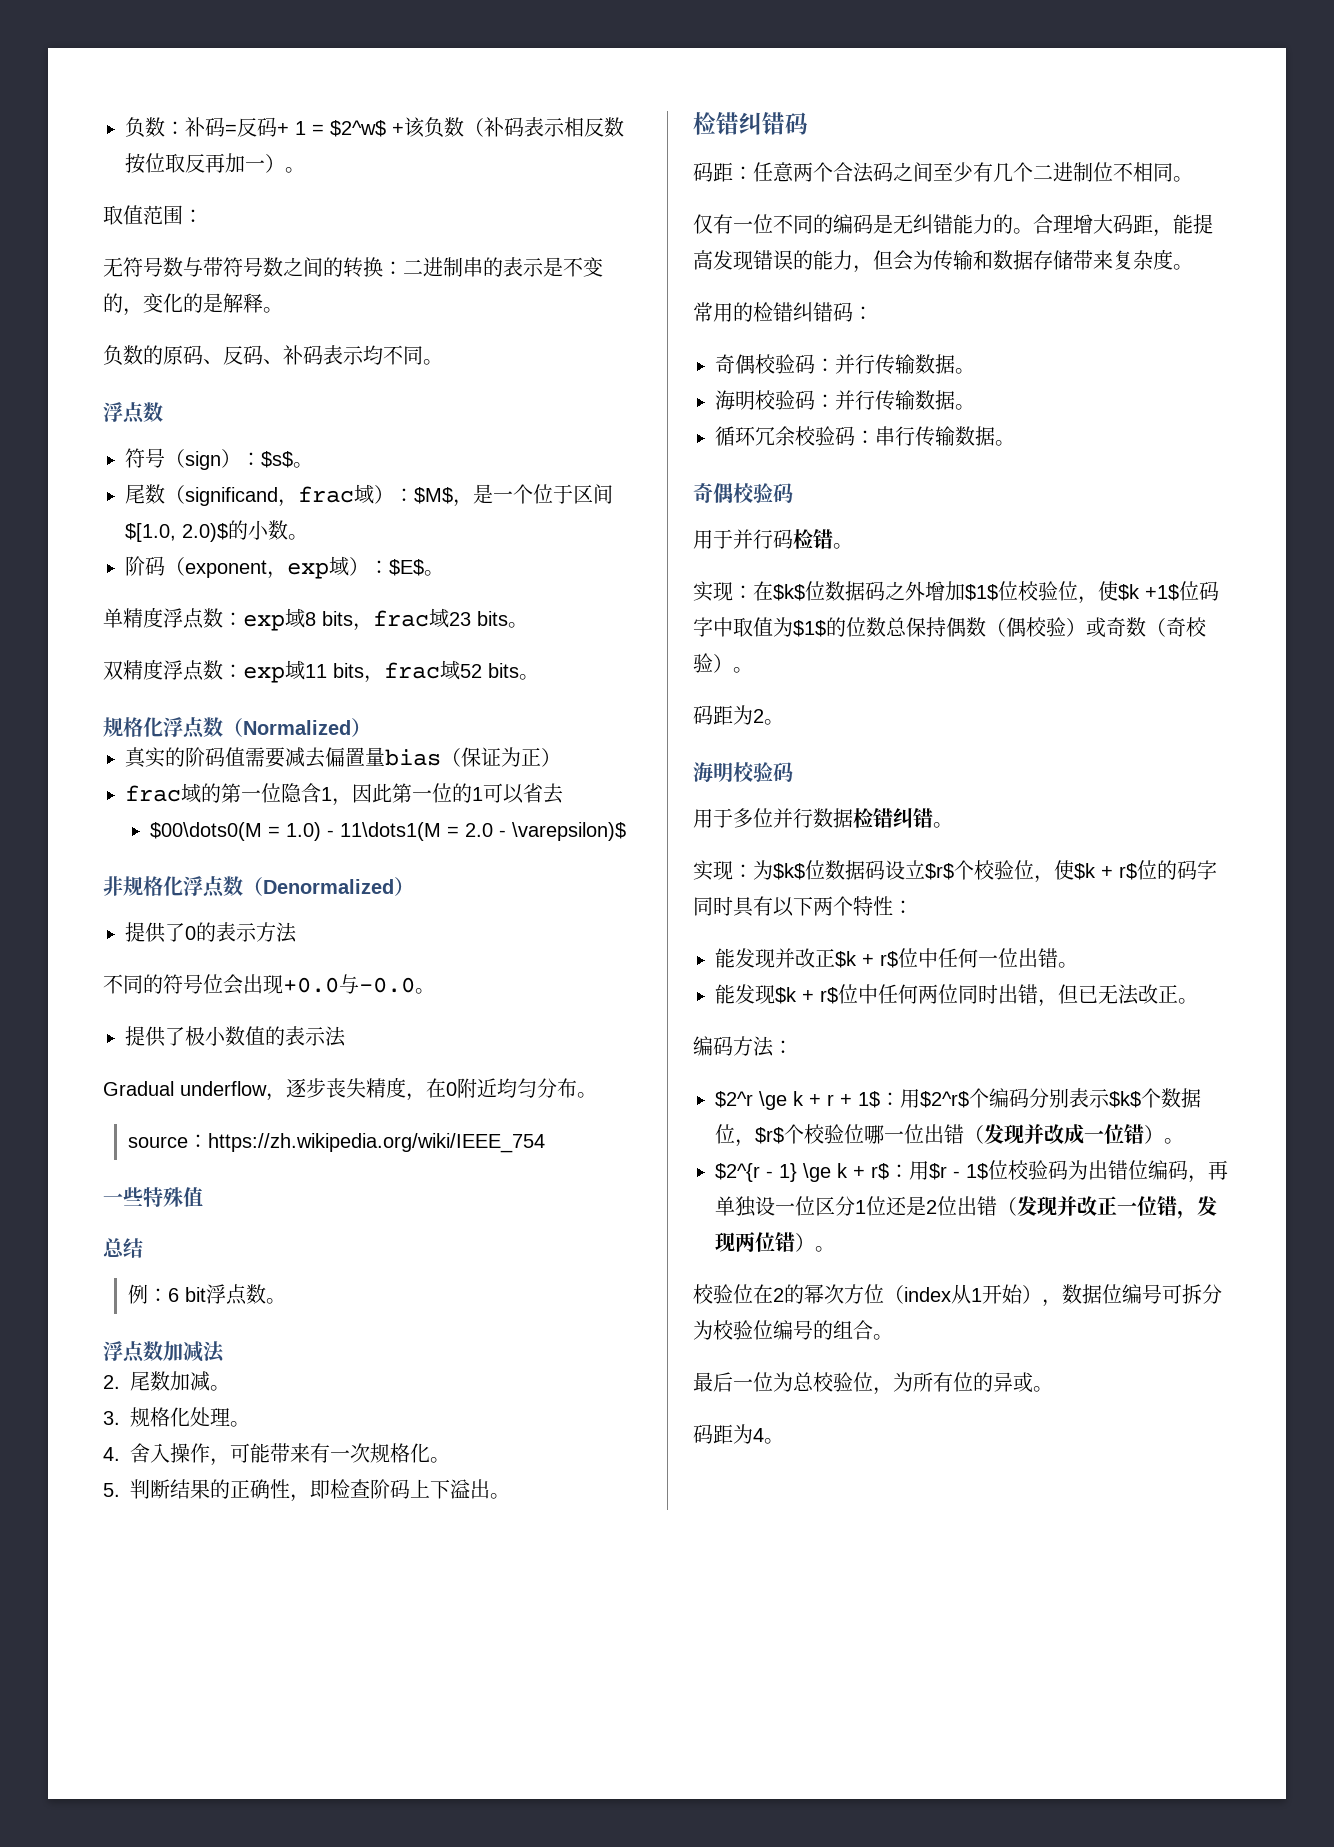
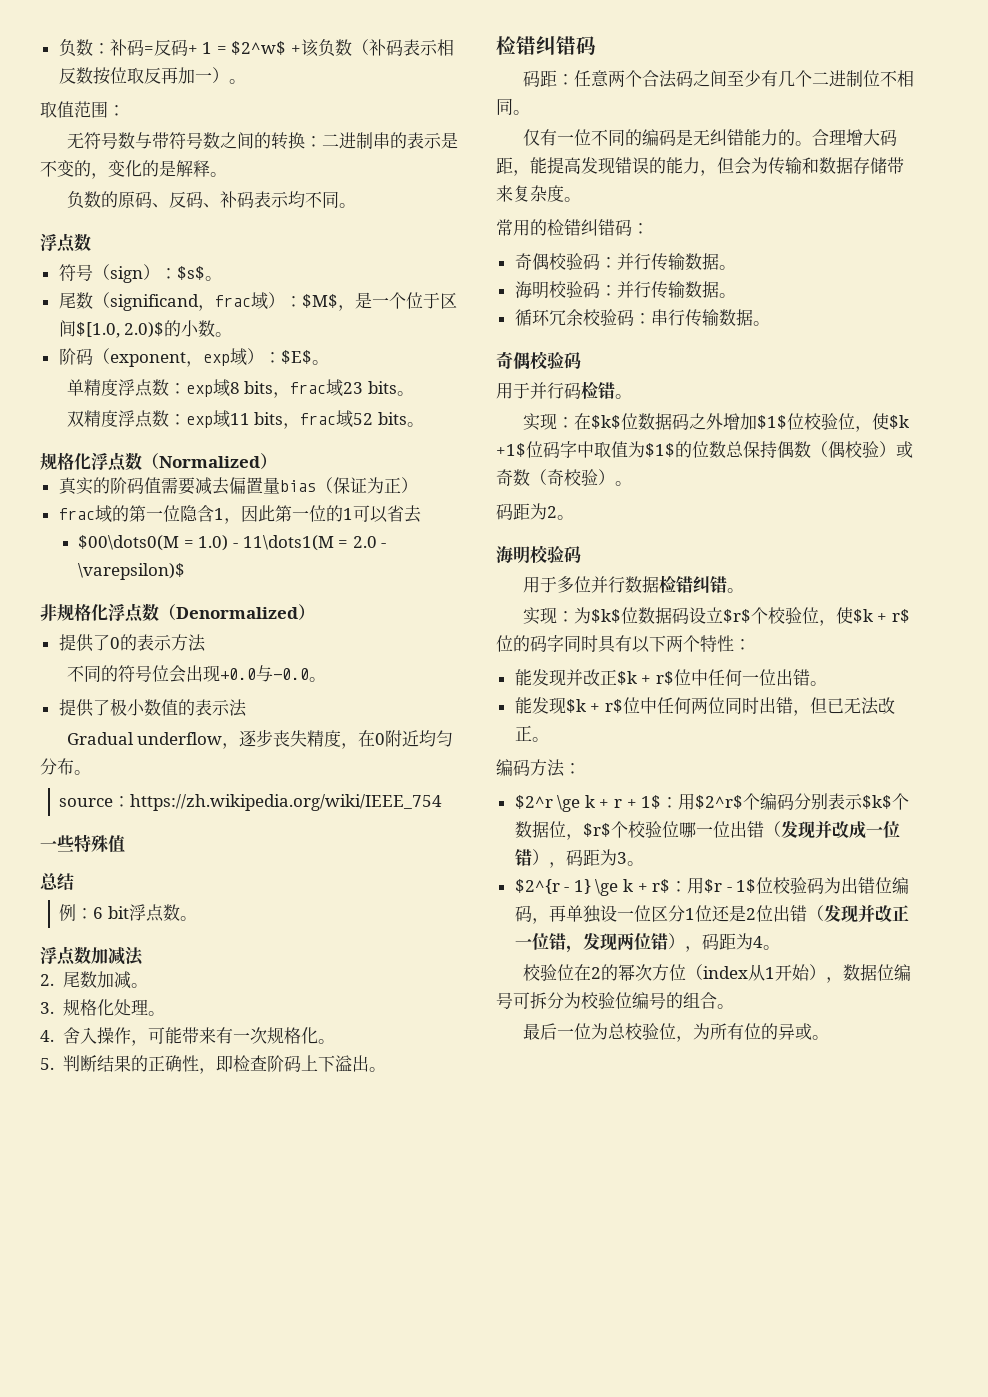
- $2^r \ge k + r + 1$：用$2^r$个编码分别表示$k$个数据位，$r$个校验位哪一位出错（发现并改成一位错）。
+ $2^r \ge k + r + 1$：用$2^r$个编码分别表示$k$个数据位，$r$个校验位哪一位出错（发现并改成一位错），码距为3。
- $2^{r - 1} \ge k + r$：用$r - 1$位校验码为出错位编码，再单独设一位区分1位还是2位出错（发现并改正一位错，发现两位错）。
+ $2^{r - 1} \ge k + r$：用$r - 1$位校验码为出错位编码，再单独设一位区分1位还是2位出错（发现并改正一位错，发现两位错），码距为4。
- 码距为4。

